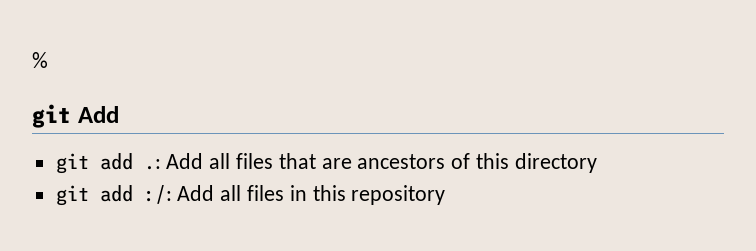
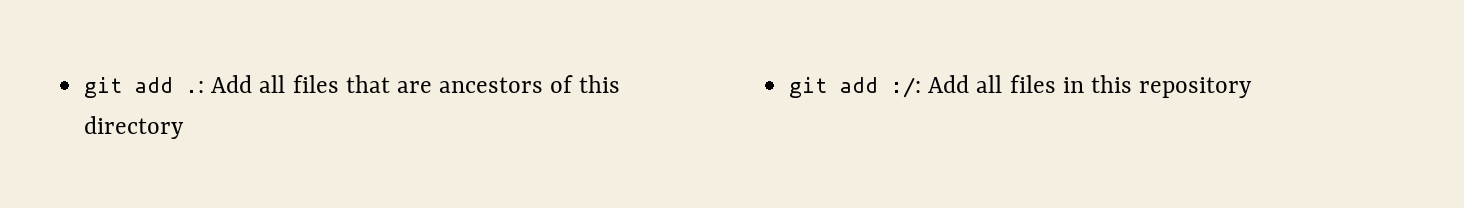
- %
- git Add

